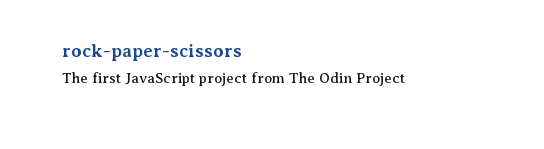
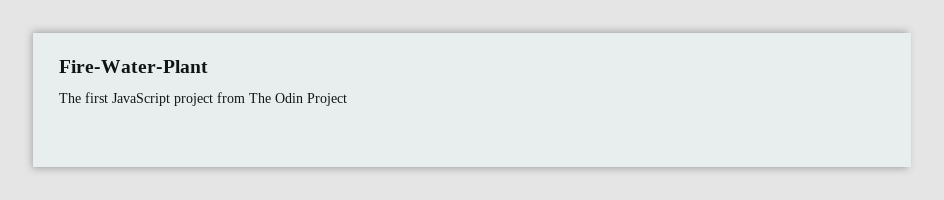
- rock-paper-scissors
+ Fire-Water-Plant

